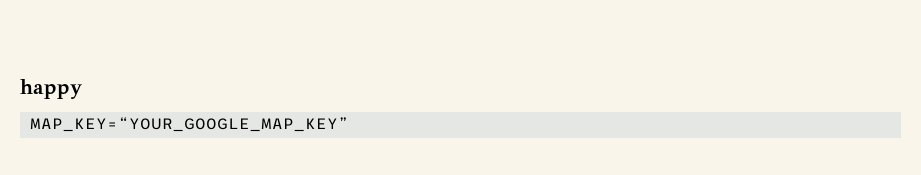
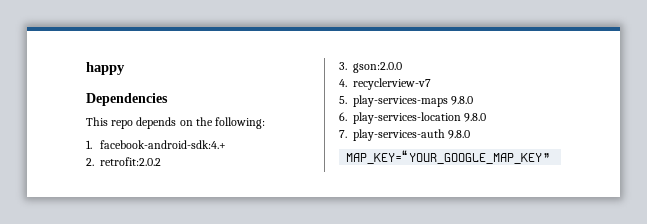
+ Dependencies
+ This repo depends on the following:
+ 1. facebook-android-sdk:4.+
+ 2. retrofit:2.0.2
+ 3. gson:2.0.0
+ 4. recyclerview-v7
+ 5. play-services-maps 9.8.0
+ 6. play-services-location 9.8.0
+ 7. play-services-auth 9.8.0

